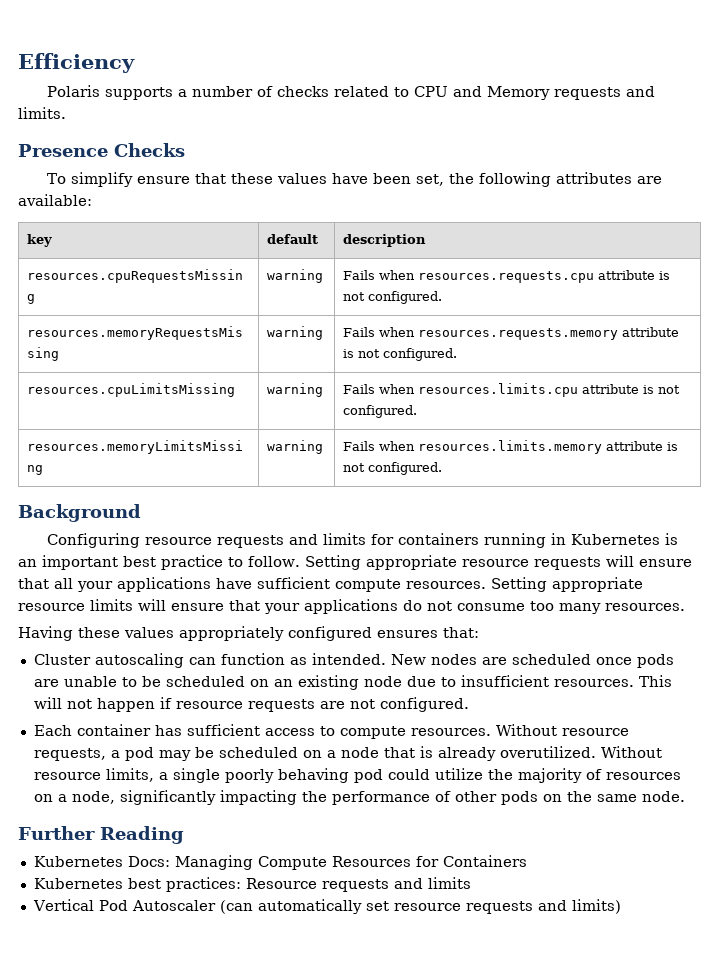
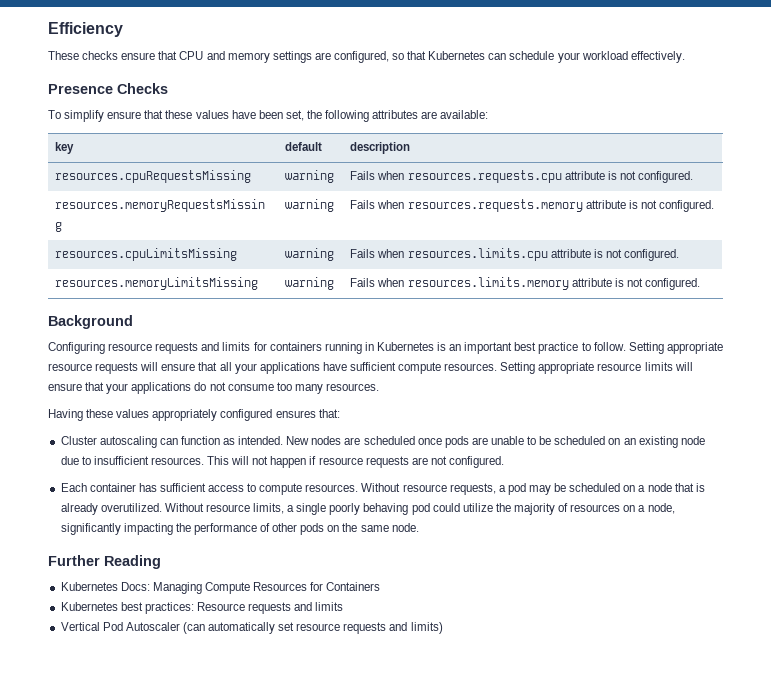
- Polaris supports a number of checks related to CPU and Memory requests and limits.
+ These checks ensure that CPU and memory settings are configured, so that Kubernetes can schedule your workload effectively.

